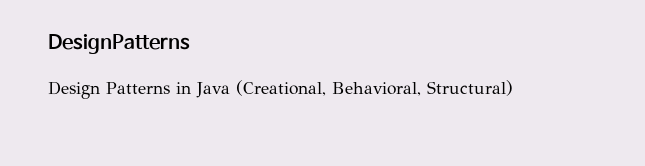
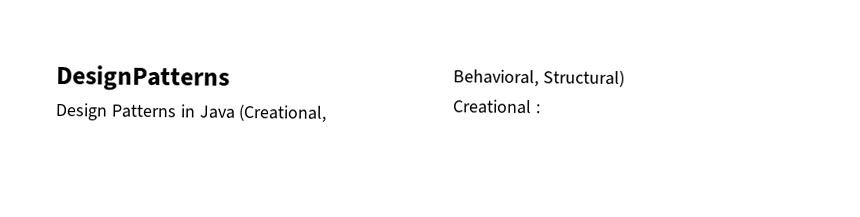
+ Creational :

